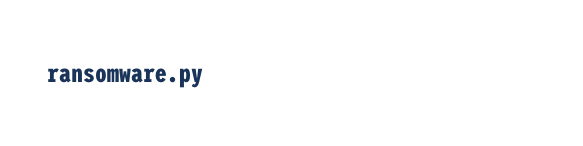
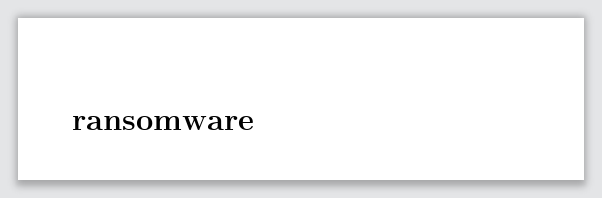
- ransomware.py
+ ransomware

